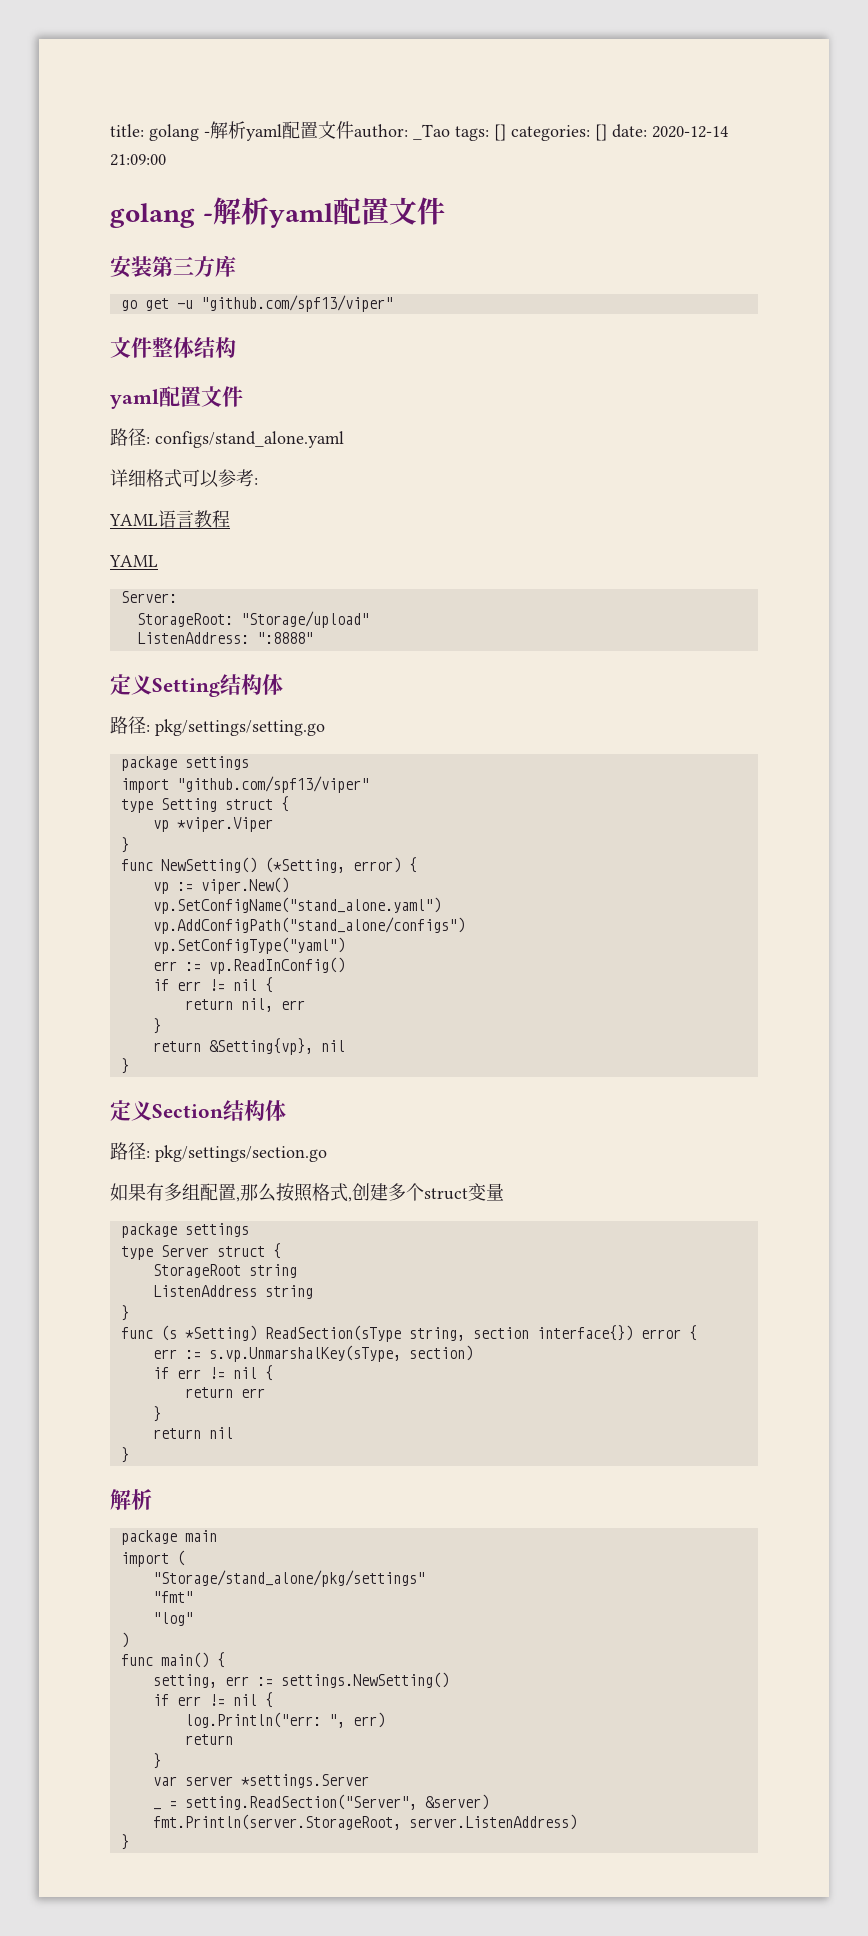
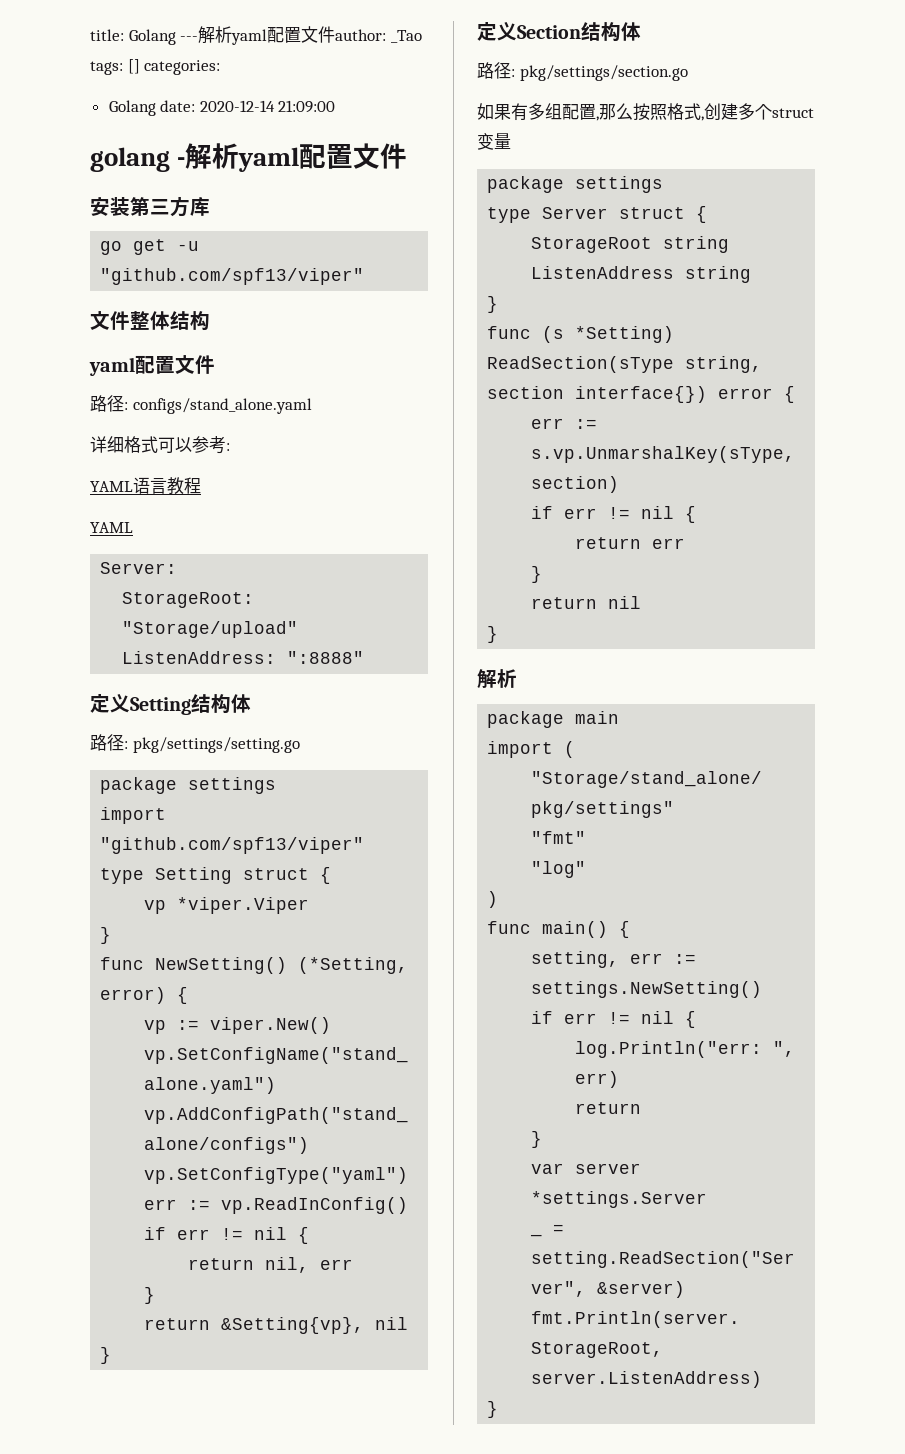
- title: golang -解析yaml配置文件author: _Tao tags: [] categories: [] date: 2020-12-14 21:09:00
+ title: Golang ---解析yaml配置文件author: _Tao tags: [] categories:
+ Golang date: 2020-12-14 21:09:00

